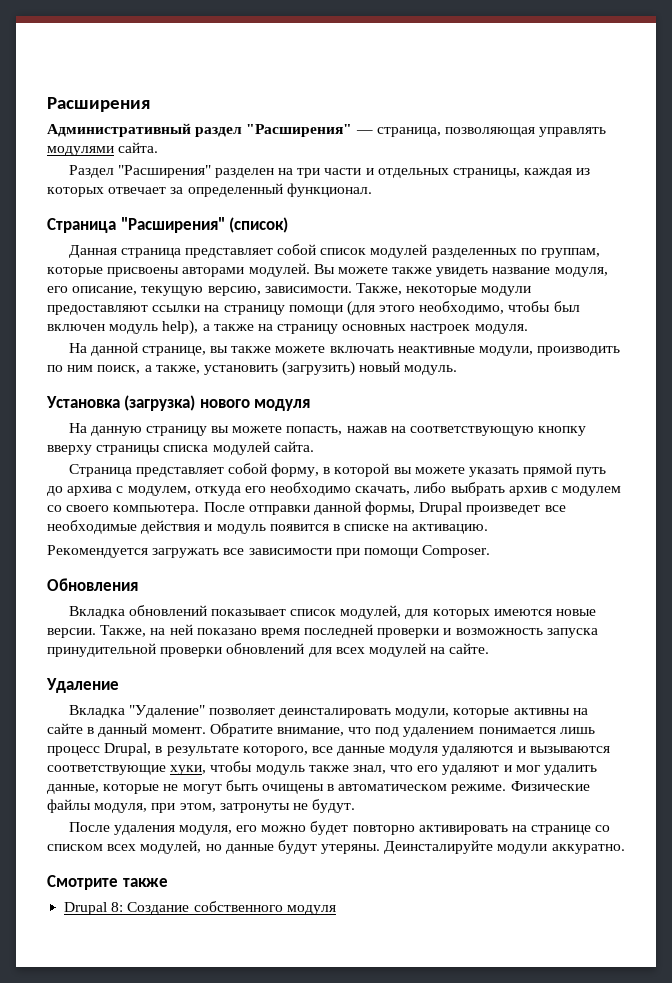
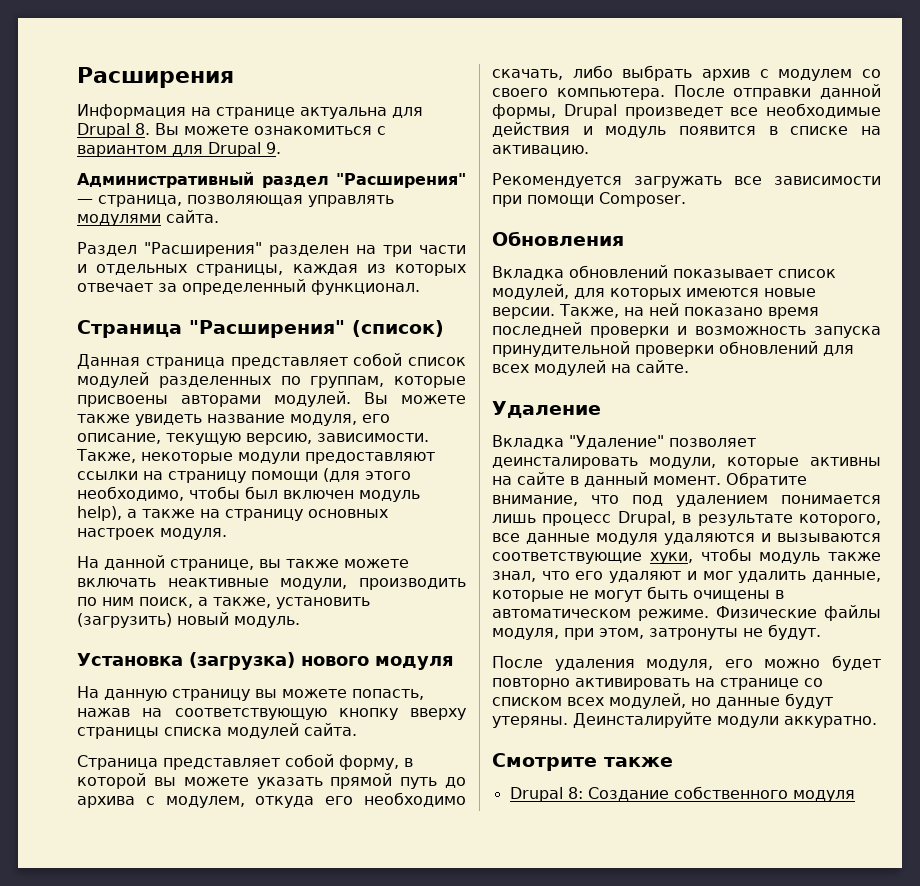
+ Информация на странице актуальна для Drupal 8. Вы можете ознакомиться с вариантом для Drupal 9.

